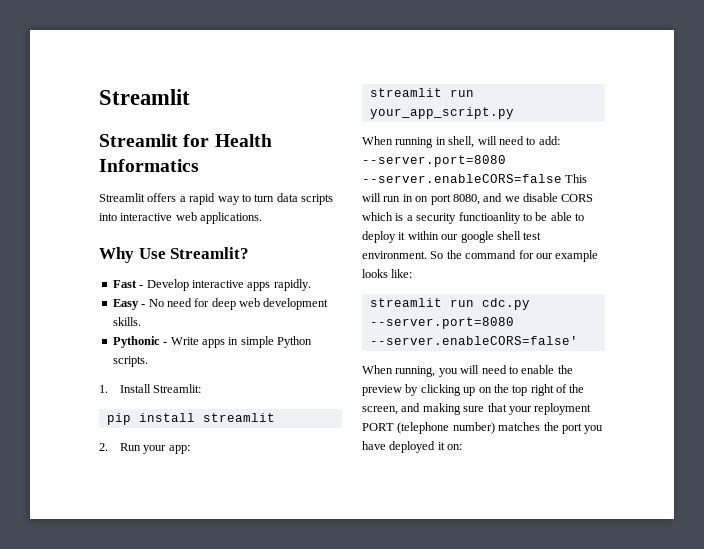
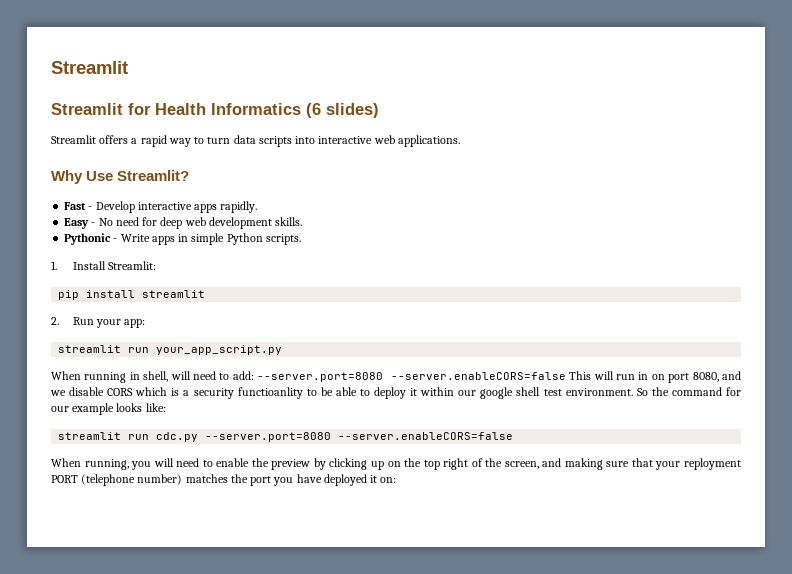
- Streamlit for Health Informatics
+ Streamlit for Health Informatics (6 slides)
- streamlit run cdc.py --server.port=8080 --server.enableCORS=false'
+ streamlit run cdc.py --server.port=8080 --server.enableCORS=false

